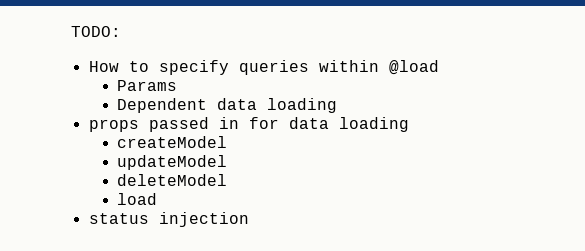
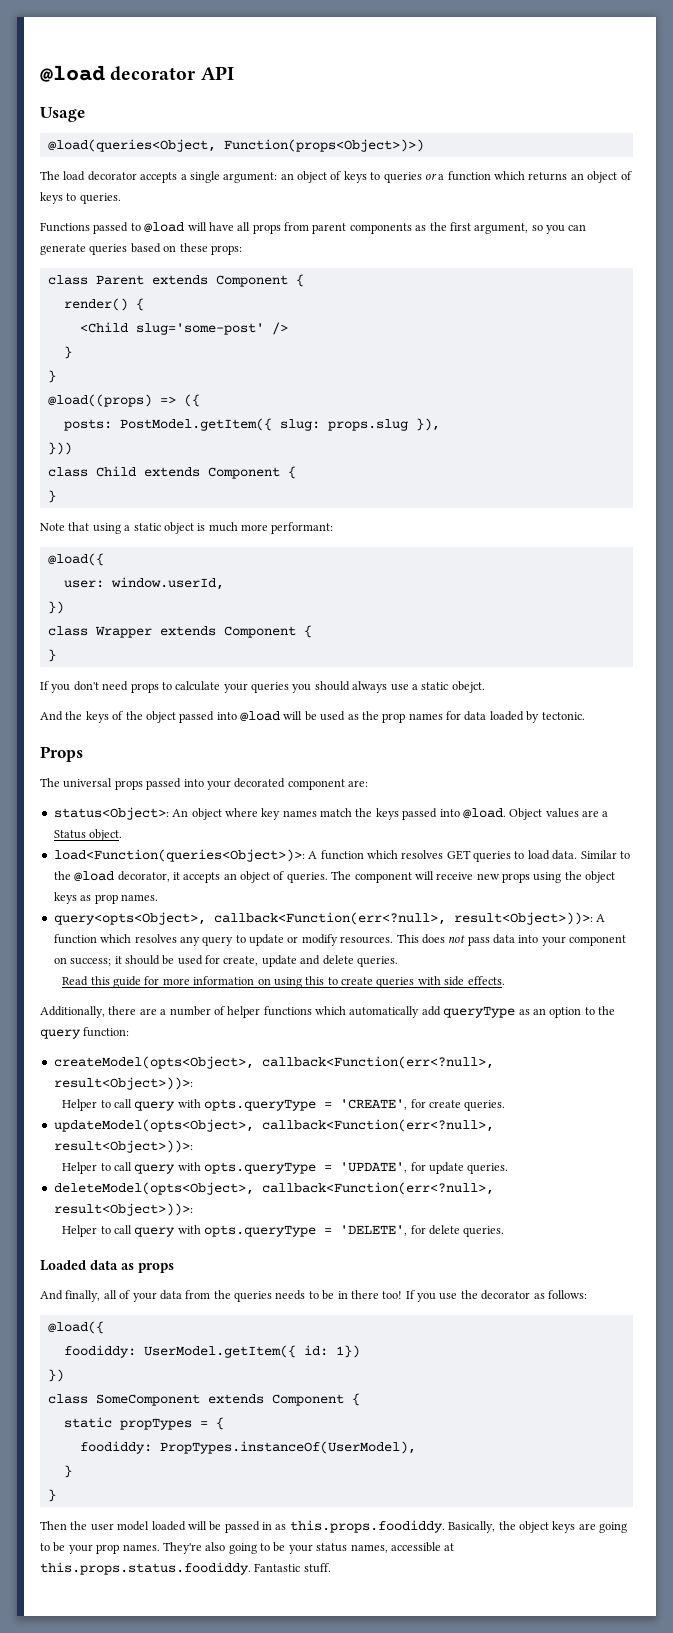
- TODO:
- How to specify queries within @load
- Params
- Dependent data loading
- props passed in for data loading
- createModel
- updateModel
- deleteModel
- load
- status injection
+ @load decorator API
+ Usage
+ @load(queries<Object, Function(props<Object>)>)
+ The load decorator accepts a single argument: an object of keys to queries or a function which returns an object of keys to queries.
+ Functions passed to @load will have all props from parent components as the first argument, so you can generate queries based on these props:
+ class Parent extends Component {
+ render() {
+ <Child slug='some-post' />
+ }
+ }
+ @load((props) => ({
+ posts: PostModel.getItem({ slug: props.slug }),
+ }))
+ class Child extends Component {
+ }
+ Note that using a static object is much more performant:
+ @load({
+ user: window.userId,
+ })
+ class Wrapper extends Component {
+ }
+ If you don't need props to calculate your queries you should always use a static obejct.
+ And the keys of the object passed into @load will be used as the prop names for data loaded by tectonic.
+ Props
+ The universal props passed into your decorated component are:
+ status<Object>: An object where key names match the keys passed into @load. Object values are a Status object.
+ load<Function(queries<Object>)>: A function which resolves GET queries to load data. Similar to the @load decorator, it accepts an object of queries. The component will receive new props using the object keys as prop names.
+ query<opts<Object>, callback<Function(err<?null>, result<Object>))>: A function which resolves any query to update or modify resources. This does not pass data into your component on success; it should be used for create, update and delete queries.
+ Read this guide for more information on using this to create queries with side effects.
+ Additionally, there are a number of helper functions which automatically add queryType as an option to the query function:
+ createModel(opts<Object>, callback<Function(err<?null>, result<Object>))>:
+ Helper to call query with opts.queryType = 'CREATE', for create queries.
+ updateModel(opts<Object>, callback<Function(err<?null>, result<Object>))>:
+ Helper to call query with opts.queryType = 'UPDATE', for update queries.
+ deleteModel(opts<Object>, callback<Function(err<?null>, result<Object>))>:
+ Helper to call query with opts.queryType = 'DELETE', for delete queries.
+ Loaded data as props
+ And finally, all of your data from the queries needs to be in there too! If you use the decorator as follows:
+ @load({
+ foodiddy: UserModel.getItem({ id: 1})
+ })
+ class SomeComponent extends Component {
+ static propTypes = {
+ foodiddy: PropTypes.instanceOf(UserModel),
+ }
+ }
+ Then the user model loaded will be passed in as this.props.foodiddy. Basically, the object keys are going to be your prop names. They're also going to be your status names, accessible at this.props.status.foodiddy. Fantastic stuff.

